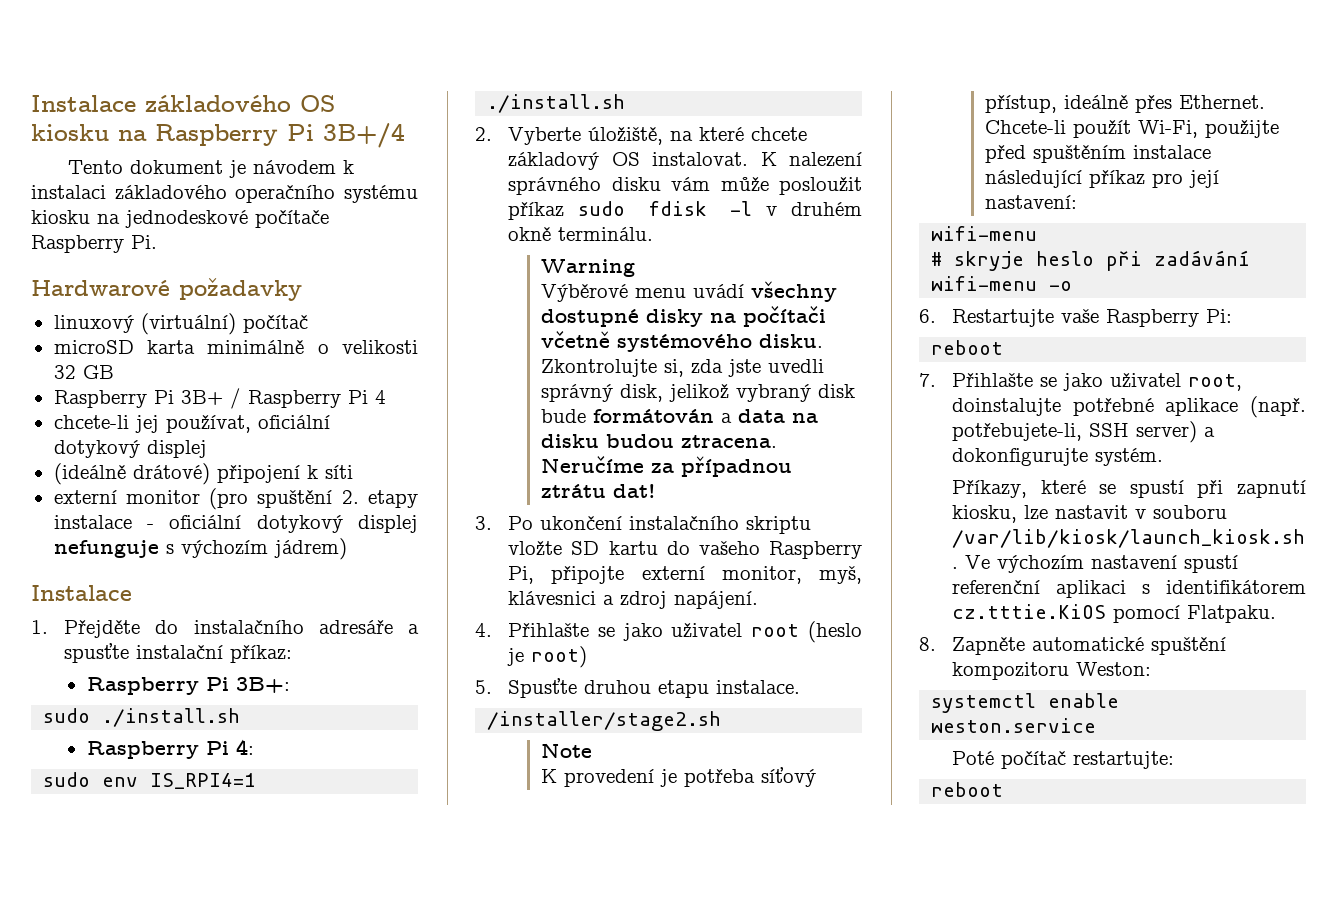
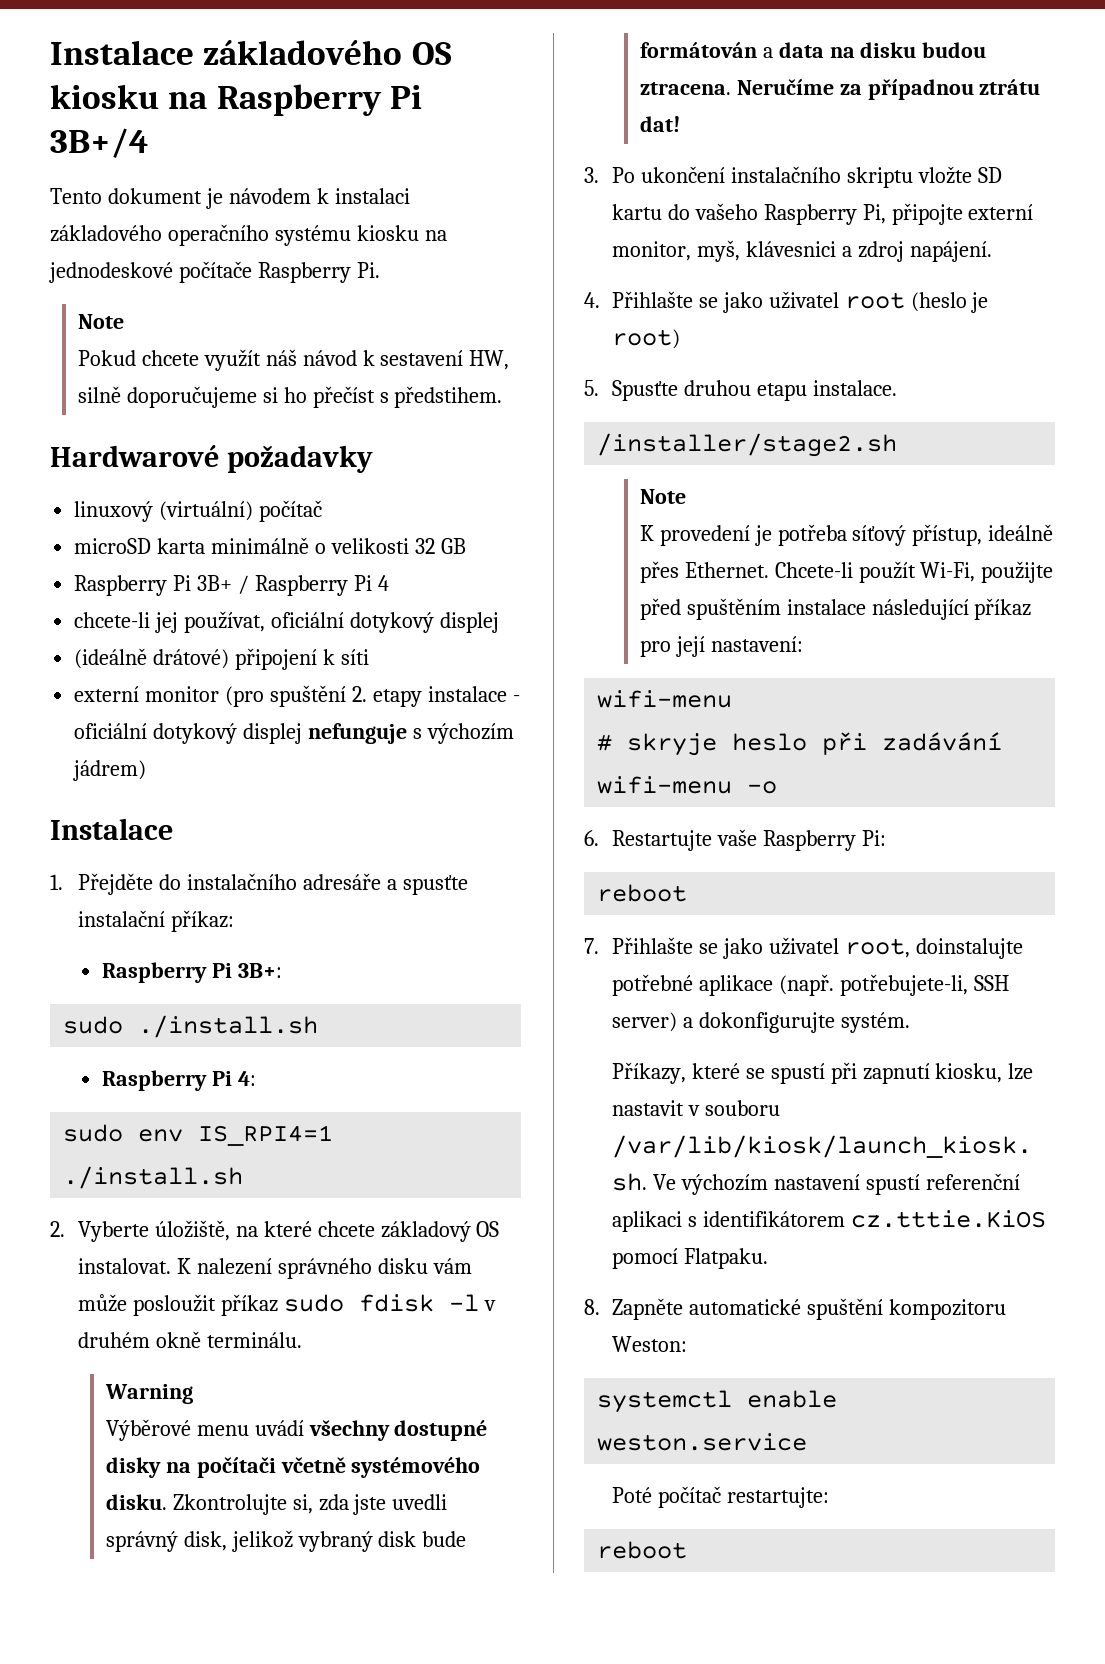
  Tento dokument je návodem k instalaci základového operačního systému kiosku na jednodeskové počítače Raspberry Pi.
+ Note
+ Pokud chcete využít náš návod k sestavení HW, silně doporučujeme si ho přečíst s předstihem.

